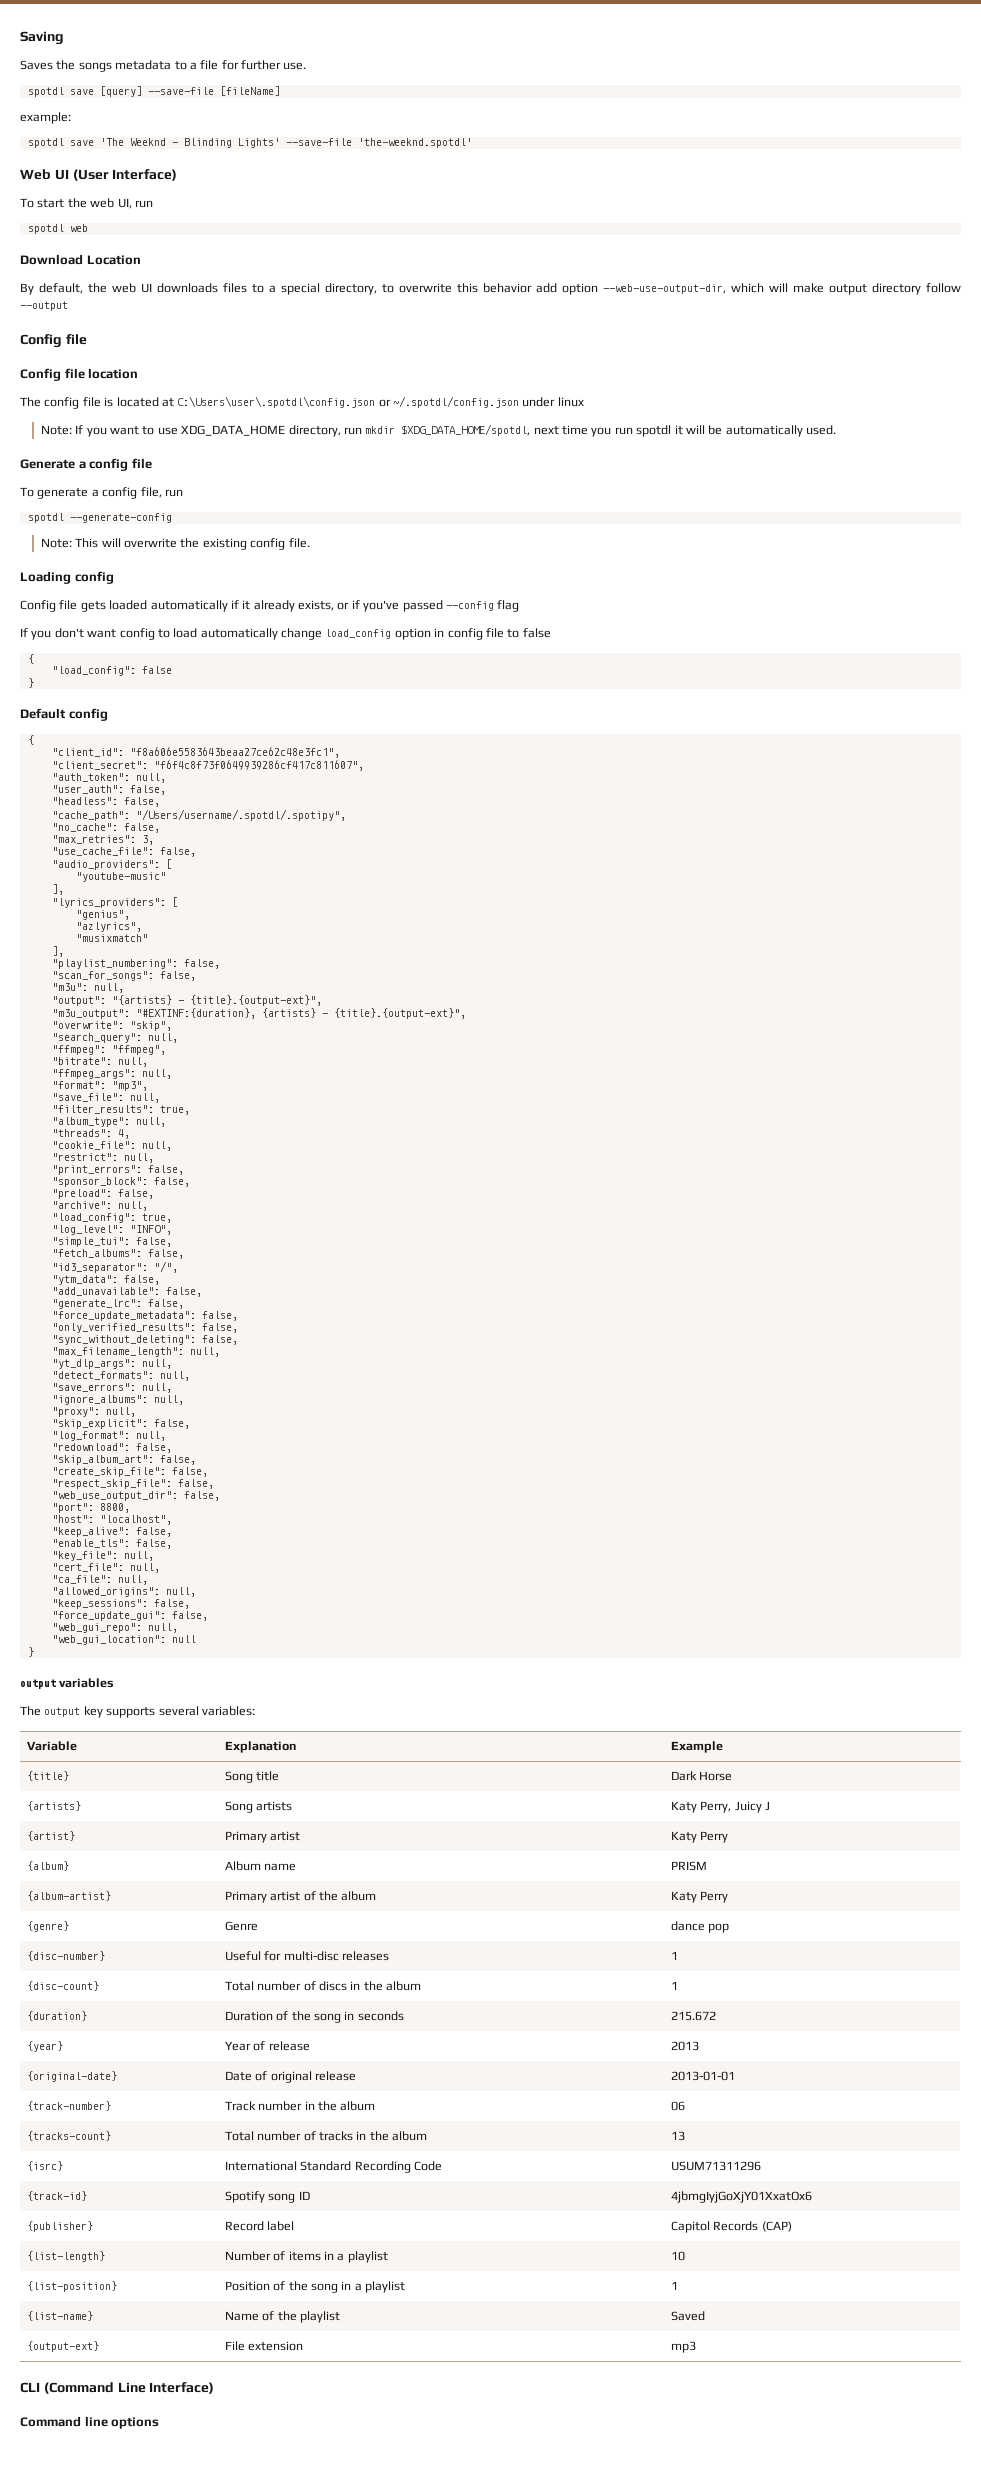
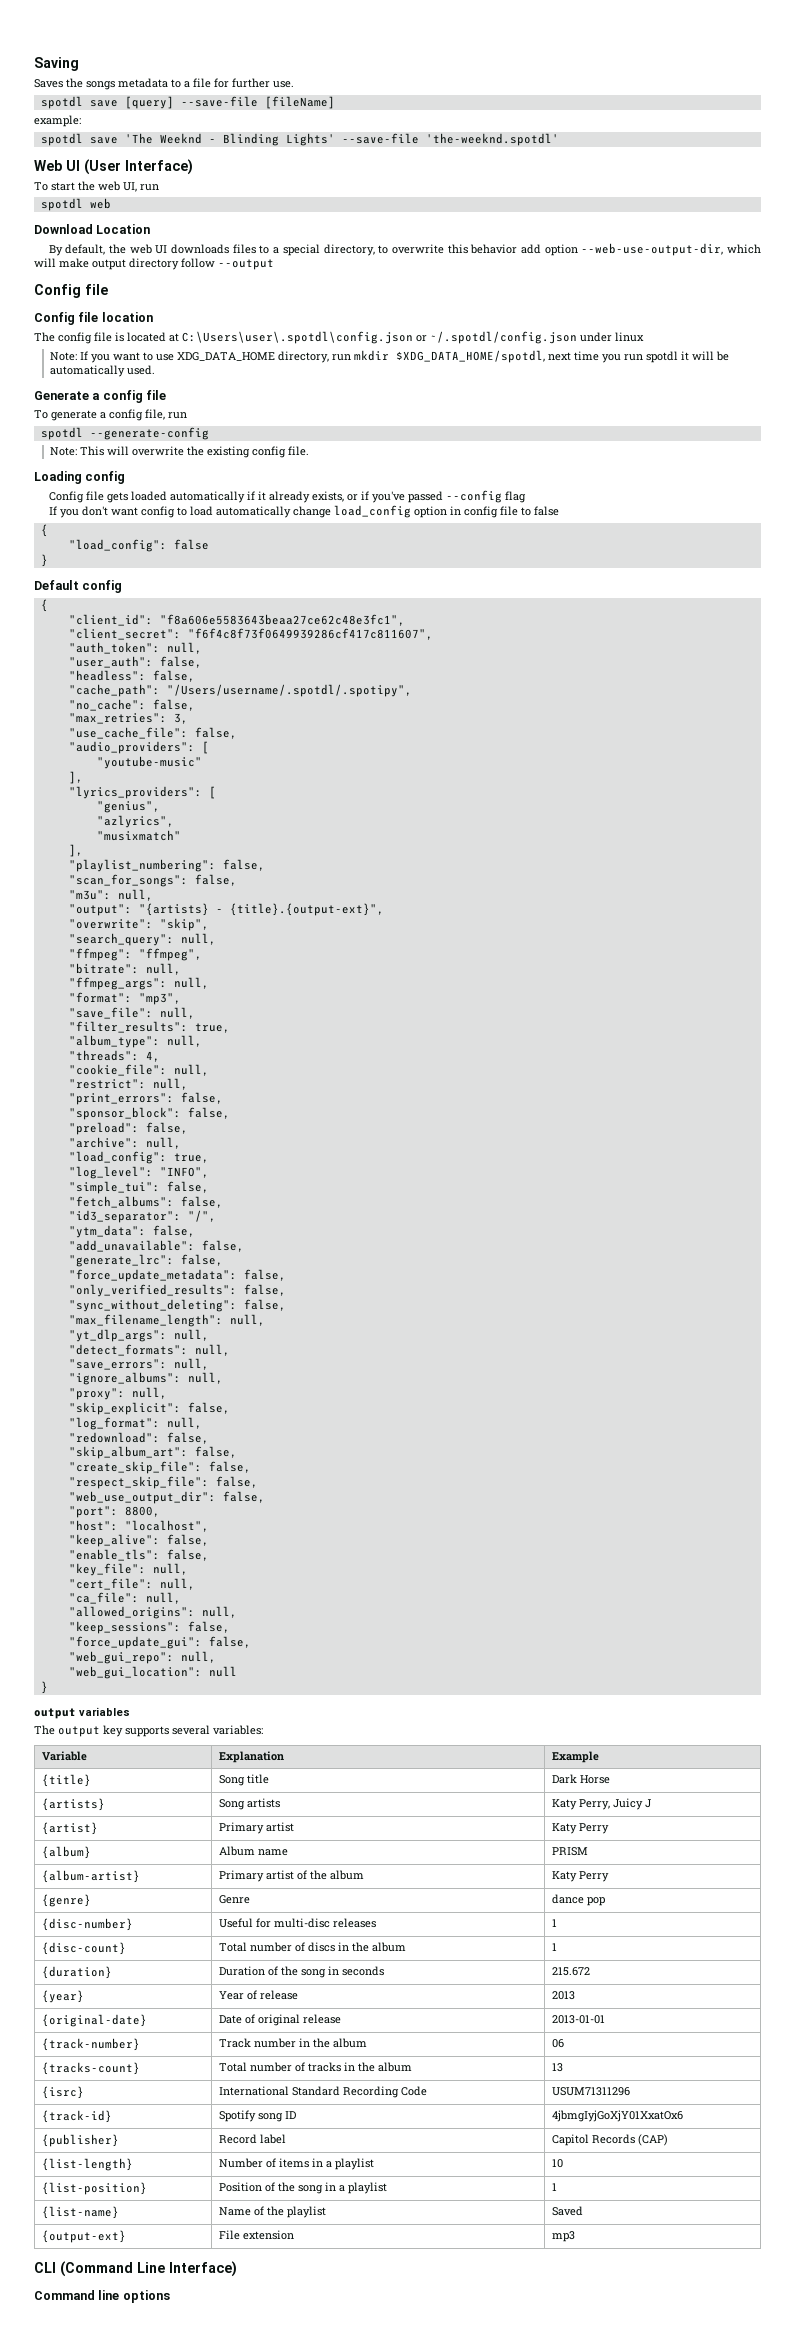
- "m3u_output": "#EXTINF:{duration}, {artists} - {title}.{output-ext}",

